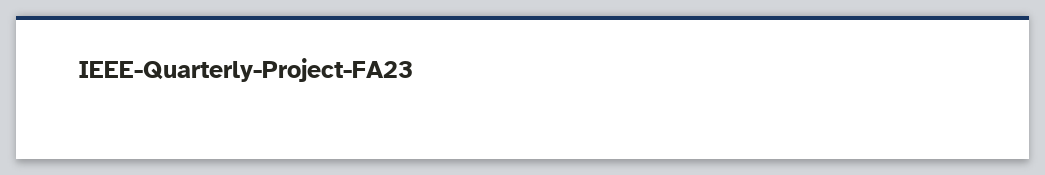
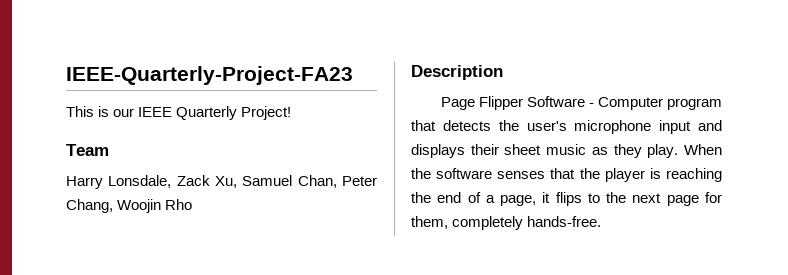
+ This is our IEEE Quarterly Project!
+ Team
+ Harry Lonsdale, Zack Xu, Samuel Chan, Peter Chang, Woojin Rho
+ Description
+ Page Flipper Software - Computer program that detects the user's microphone input and displays their sheet music as they play. When the software senses that the player is reaching the end of a page, it flips to the next page for them, completely hands-free.

